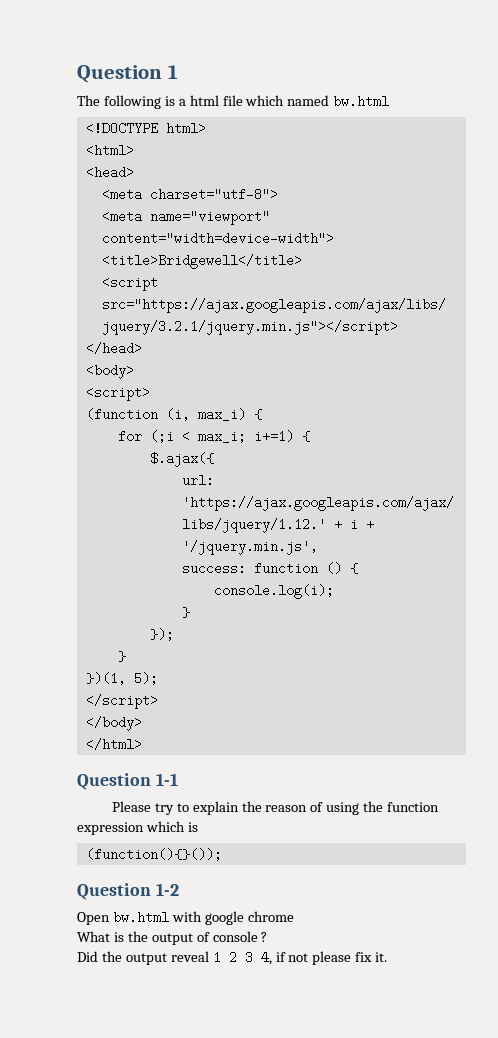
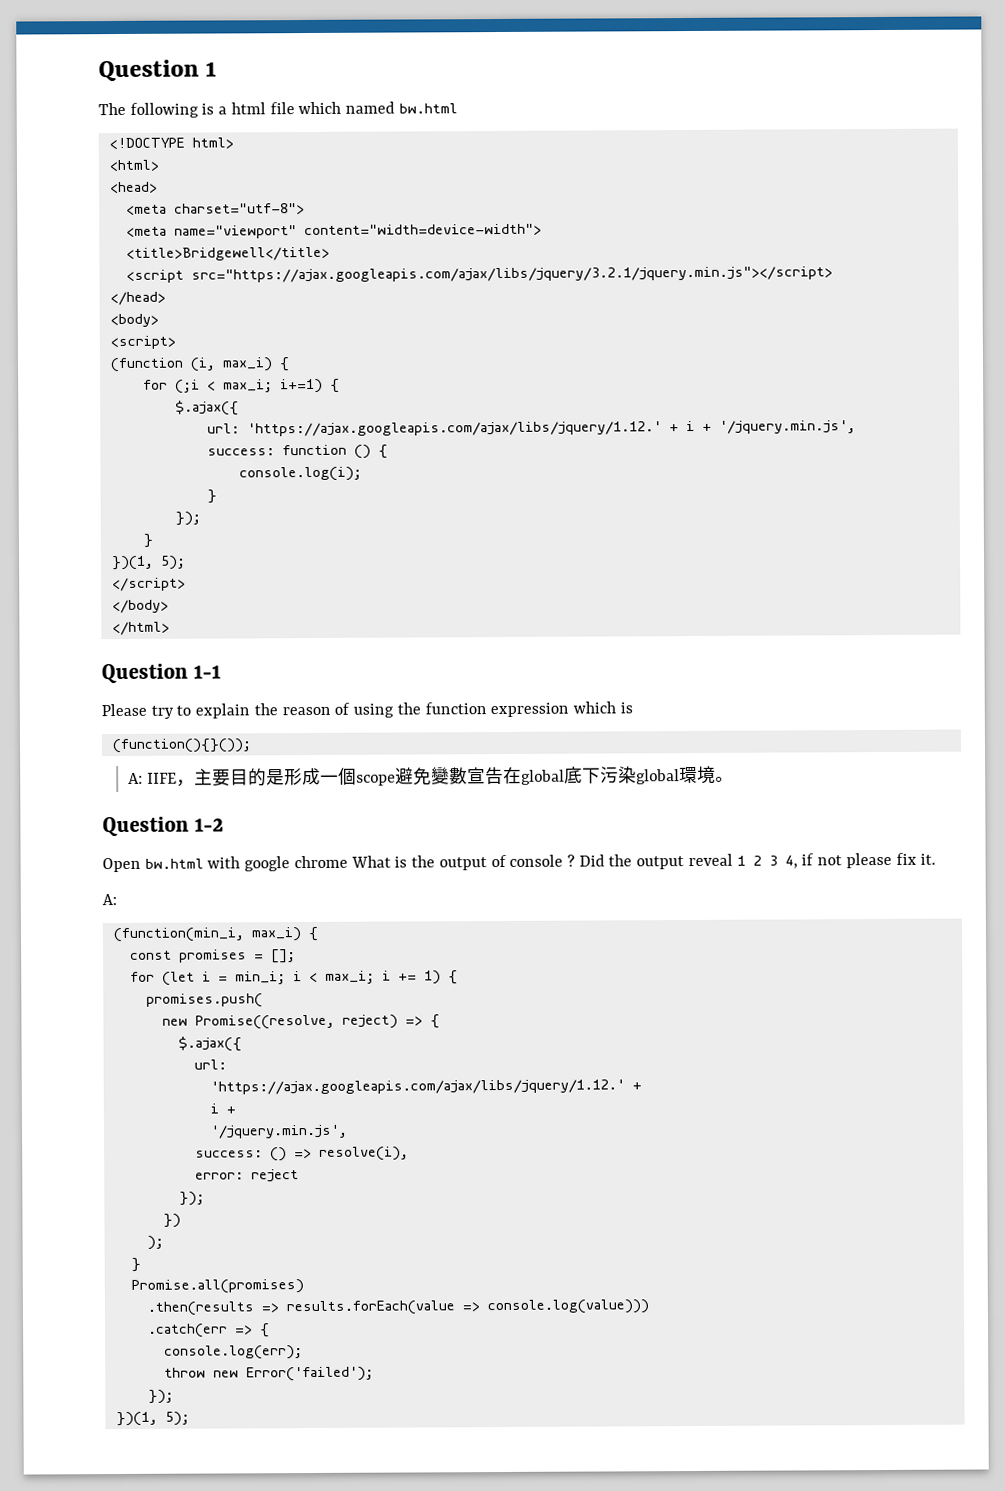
+ A: IIFE，主要目的是形成一個scope避免變數宣告在global底下污染global環境。
- Open bw.html with google chrome
- What is the output of console ?
- Did the output reveal 1 2 3 4, if not please fix it.
+ Open bw.html with google chrome What is the output of console ? Did the output reveal 1 2 3 4, if not please fix it.
+ A:
+ (function(min_i, max_i) {
+ const promises = [];
+ for (let i = min_i; i < max_i; i += 1) {
+ promises.push(
+ new Promise((resolve, reject) => {
+ $.ajax({
+ url:
+ 'https://ajax.googleapis.com/ajax/libs/jquery/1.12.' +
+ i +
+ '/jquery.min.js',
+ success: () => resolve(i),
+ error: reject
+ });
+ })
+ );
+ }
+ Promise.all(promises)
+ .then(results => results.forEach(value => console.log(value)))
+ .catch(err => {
+ console.log(err);
+ throw new Error('failed');
+ });
+ })(1, 5);

